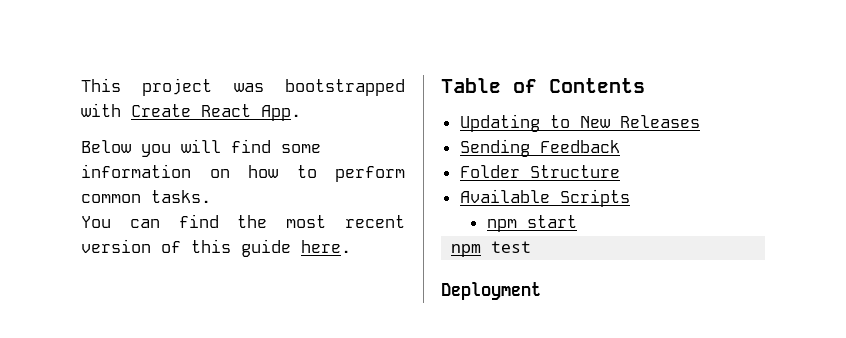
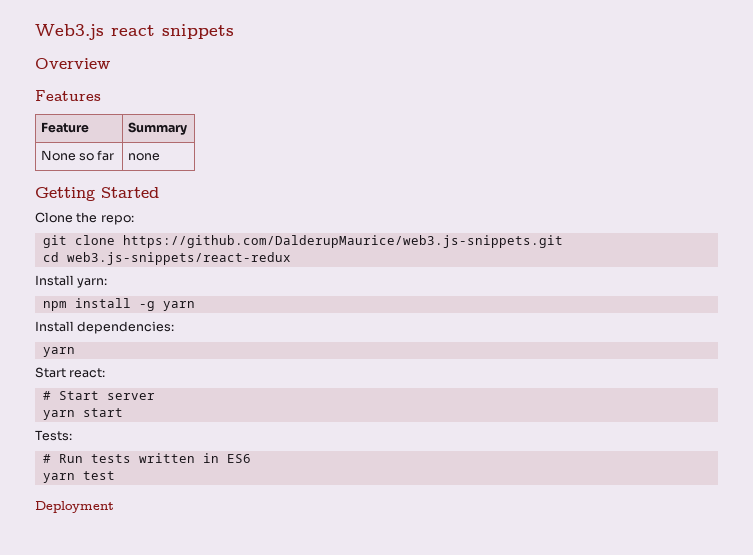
- This project was bootstrapped with Create React App.
- Below you will find some information on how to perform common tasks.
- You can find the most recent version of this guide here.
- Table of Contents
- Updating to New Releases
- Sending Feedback
- Folder Structure
- Available Scripts
- npm start
- npm test
+ Web3.js react snippets
+ Overview
+ Features
+ Feature | Summary
+ None so far | none
+ Getting Started
+ Clone the repo:
+ git clone https://github.com/DalderupMaurice/web3.js-snippets.git
+ cd web3.js-snippets/react-redux
+ Install yarn:
+ npm install -g yarn
+ Install dependencies:
+ yarn
+ Start react:
+ # Start server
+ yarn start
+ Tests:
+ # Run tests written in ES6
+ yarn test

